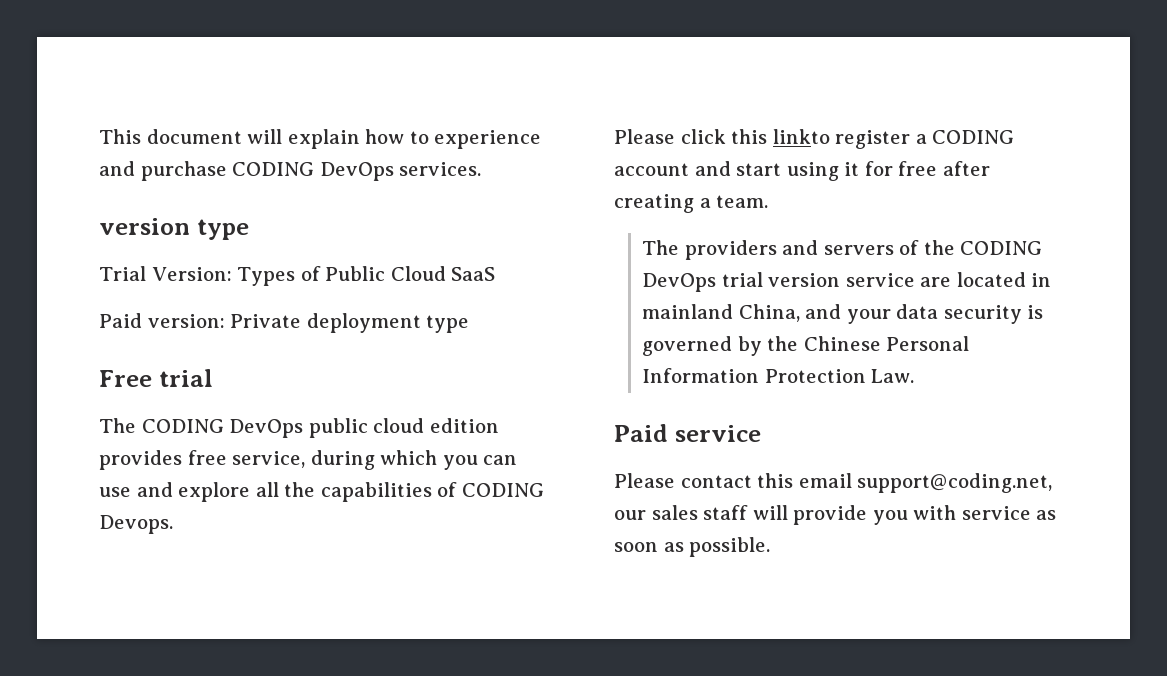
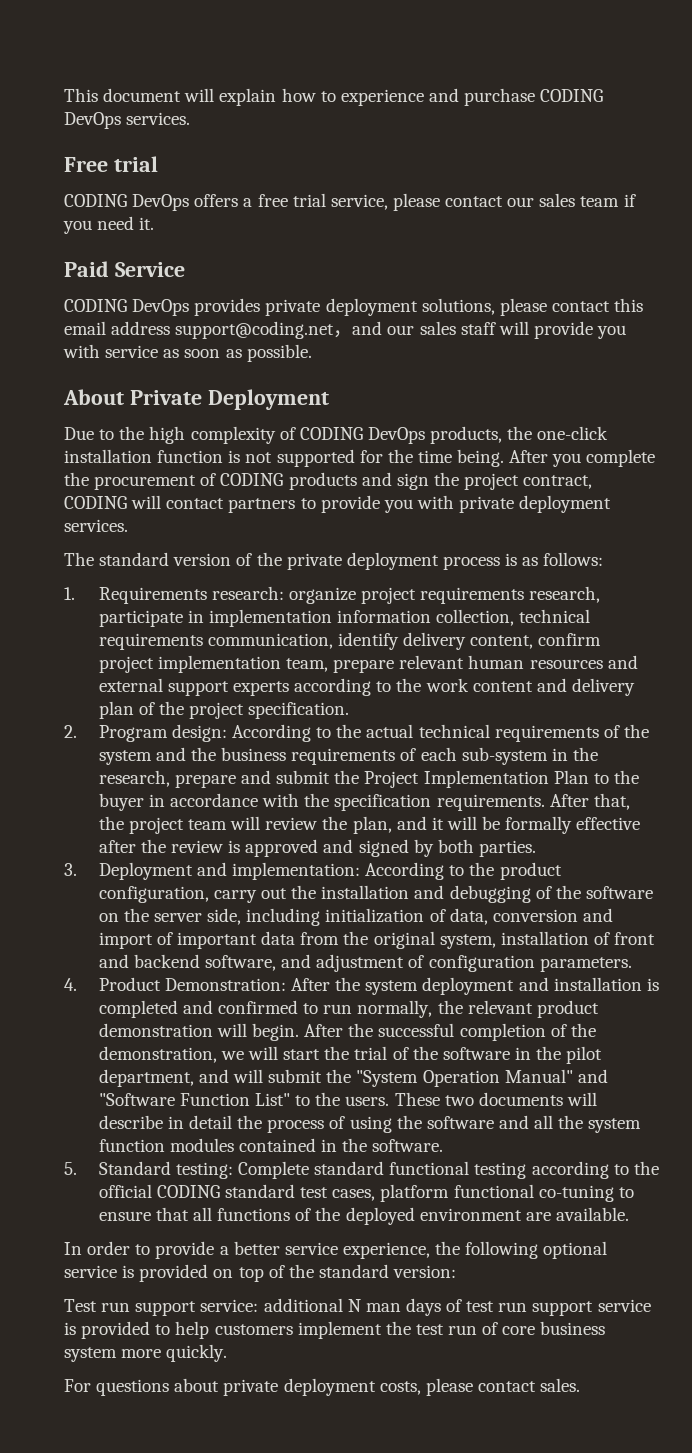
- version type
- Trial Version: Types of Public Cloud SaaS
- Paid version: Private deployment type
- The CODING DevOps public cloud edition provides free service, during which you can use and explore all the capabilities of CODING Devops.
- Please click this linkto register a CODING account and start using it for free after creating a team.
- The providers and servers of the CODING DevOps trial version service are located in mainland China, and your data security is governed by the Chinese Personal Information Protection Law.
- Paid service
- Please contact this email support@coding.net, our sales staff will provide you with service as soon as possible.
+ CODING DevOps offers a free trial service, please contact our sales team if you need it.
+ Paid Service
+ CODING DevOps provides private deployment solutions, please contact this email address support@coding.net，and our sales staff will provide you with service as soon as possible.
+ About Private Deployment
+ Due to the high complexity of CODING DevOps products, the one-click installation function is not supported for the time being. After you complete the procurement of CODING products and sign the project contract, CODING will contact partners to provide you with private deployment services.
+ The standard version of the private deployment process is as follows:
+ 1. Requirements research: organize project requirements research, participate in implementation information collection, technical requirements communication, identify delivery content, confirm project implementation team, prepare relevant human resources and external support experts according to the work content and delivery plan of the project specification.
+ 2. Program design: According to the actual technical requirements of the system and the business requirements of each sub-system in the research, prepare and submit the Project Implementation Plan to the buyer in accordance with the specification requirements. After that, the project team will review the plan, and it will be formally effective after the review is approved and signed by both parties.
+ 3. Deployment and implementation: According to the product configuration, carry out the installation and debugging of the software on the server side, including initialization of data, conversion and import of important data from the original system, installation of front and backend software, and adjustment of configuration parameters.
+ 4. Product Demonstration: After the system deployment and installation is completed and confirmed to run normally, the relevant product demonstration will begin. After the successful completion of the demonstration, we will start the trial of the software in the pilot department, and will submit the "System Operation Manual" and "Software Function List" to the users. These two documents will describe in detail the process of using the software and all the system function modules contained in the software.
+ 5. Standard testing: Complete standard functional testing according to the official CODING standard test cases, platform functional co-tuning to ensure that all functions of the deployed environment are available.
+ In order to provide a better service experience, the following optional service is provided on top of the standard version:
+ Test run support service: additional N man days of test run support service is provided to help customers implement the test run of core business system more quickly.
+ For questions about private deployment costs, please contact sales.

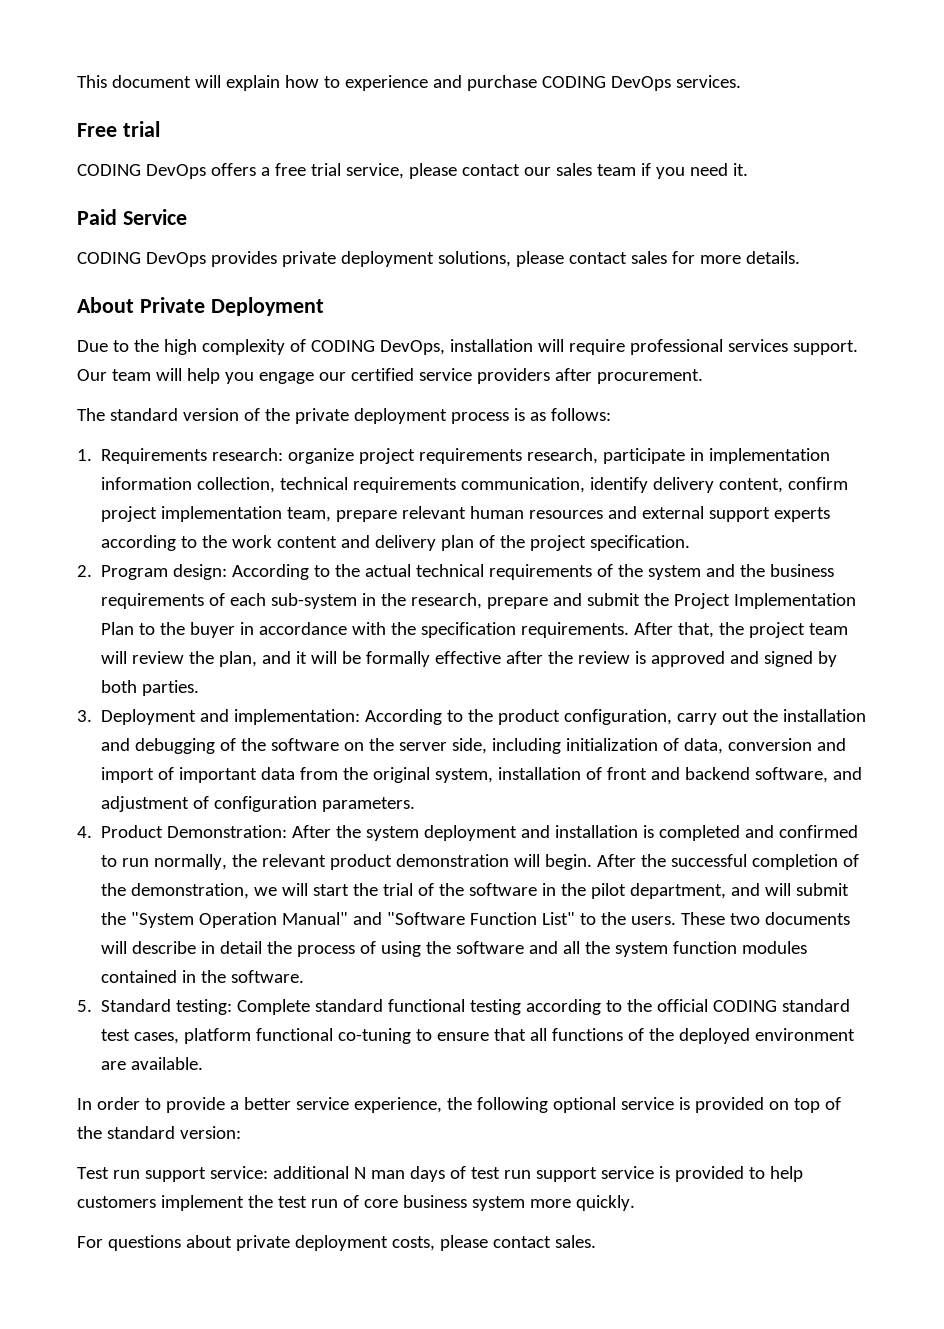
- CODING DevOps provides private deployment solutions, please contact this email address support@coding.net，and our sales staff will provide you with service as soon as possible.
+ CODING DevOps provides private deployment solutions, please contact sales for more details.
- Due to the high complexity of CODING DevOps products, the one-click installation function is not supported for the time being. After you complete the procurement of CODING products and sign the project contract, CODING will contact partners to provide you with private deployment services.
+ Due to the high complexity of CODING DevOps, installation will require professional services support. Our team will help you engage our certified service providers after procurement.

